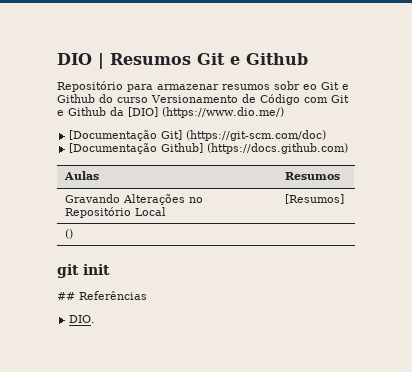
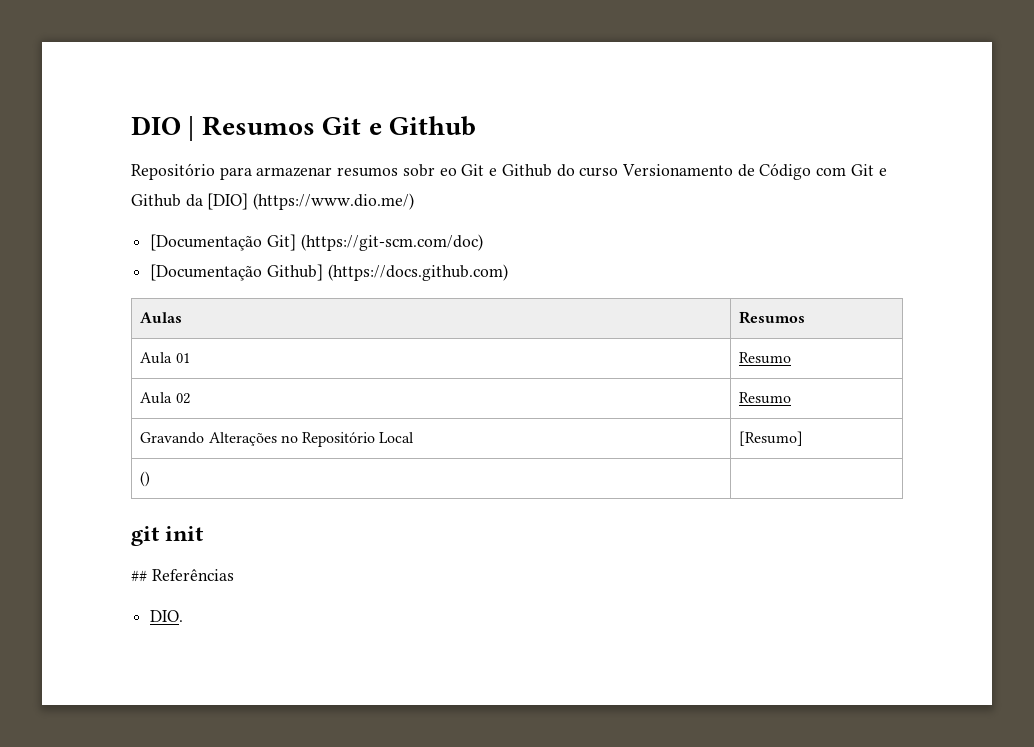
+ Aula 01 | Resumo
+ Aula 02 | Resumo
- Gravando Alterações no Repositório Local | [Resumos]
+ Gravando Alterações no Repositório Local | [Resumo]

